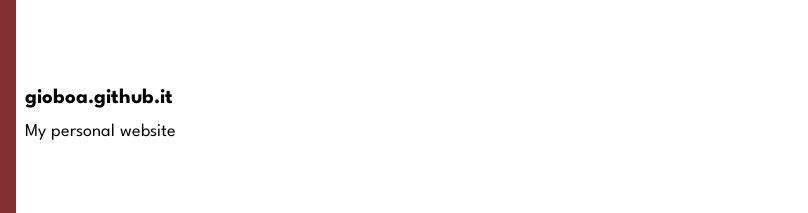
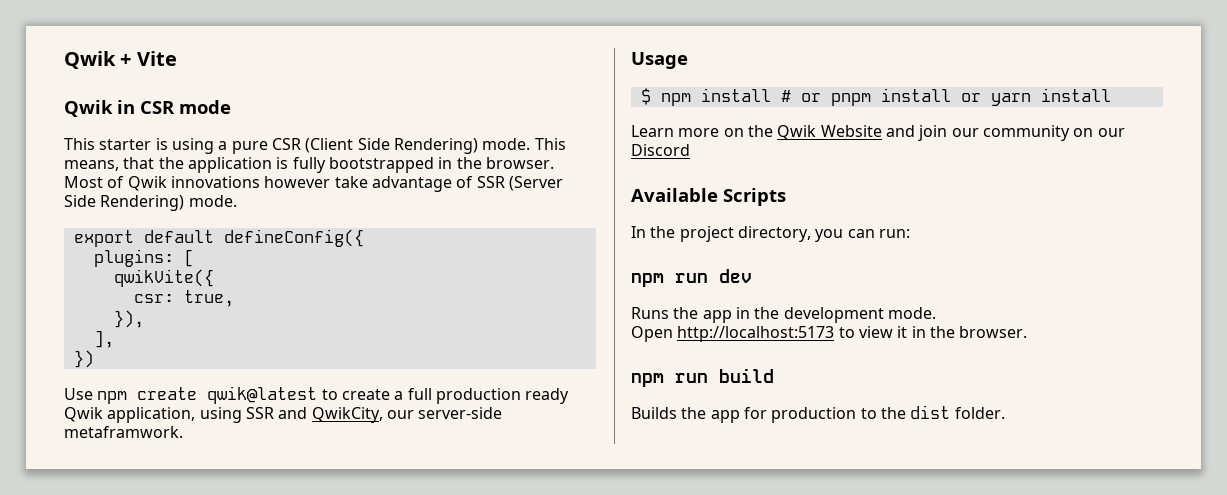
- gioboa.github.it
- My personal website
+ Qwik + Vite
+ Qwik in CSR mode
+ This starter is using a pure CSR (Client Side Rendering) mode. This means, that the application is fully bootstrapped in the browser. Most of Qwik innovations however take advantage of SSR (Server Side Rendering) mode.
+ export default defineConfig({
+ plugins: [
+ qwikVite({
+ csr: true,
+ }),
+ ],
+ })
+ Use npm create qwik@latest to create a full production ready Qwik application, using SSR and QwikCity, our server-side metaframwork.
+ Usage
+ $ npm install # or pnpm install or yarn install
+ Learn more on the Qwik Website and join our community on our Discord
+ Available Scripts
+ In the project directory, you can run:
+ npm run dev
+ Runs the app in the development mode.
+ Open http://localhost:5173 to view it in the browser.
+ npm run build
+ Builds the app for production to the dist folder.

